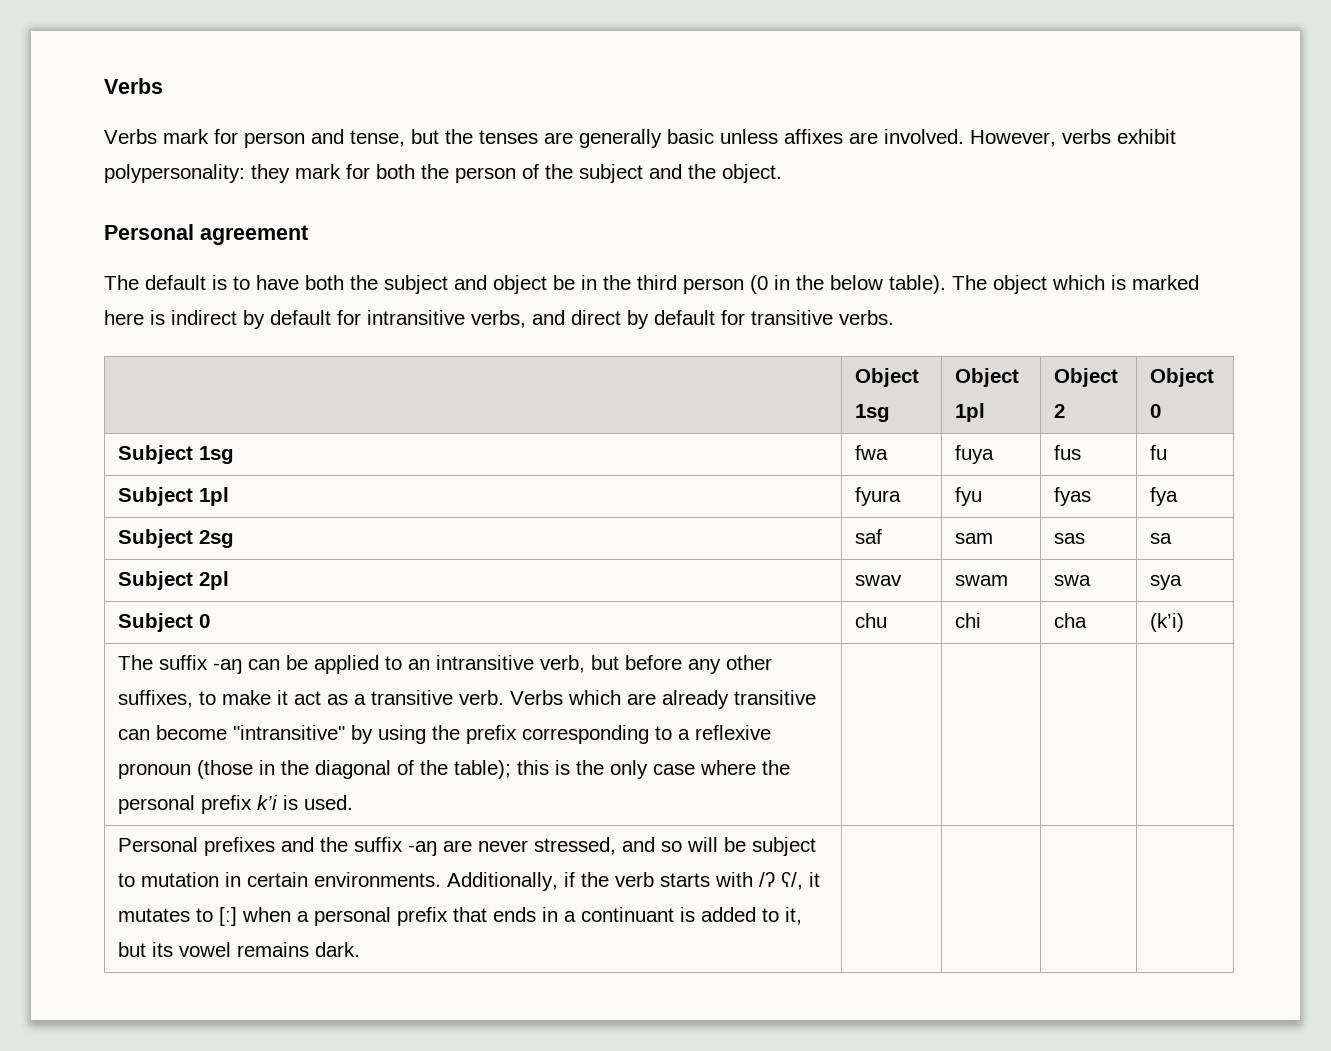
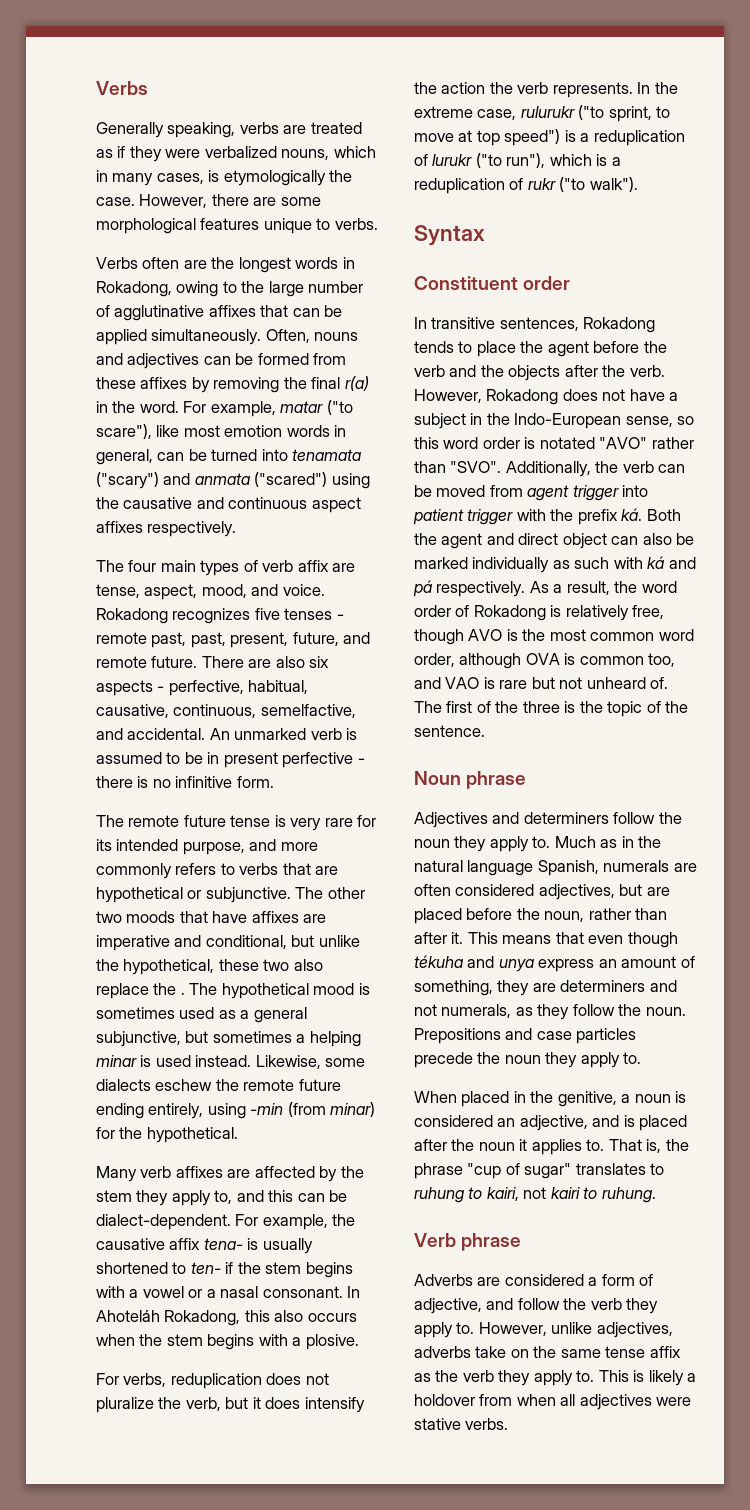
- Verbs mark for person and tense, but the tenses are generally basic unless affixes are involved. However, verbs exhibit polypersonality: they mark for both the person of the subject and the object.
- Personal agreement
- The default is to have both the subject and object be in the third person (0 in the below table). The object which is marked here is indirect by default for intransitive verbs, and direct by default for transitive verbs.
- | Object 1sg | Object 1pl | Object 2 | Object 0
- Subject 1sg | fwa | fuya | fus | fu
- Subject 1pl | fyura | fyu | fyas | fya
- Subject 2sg | saf | sam | sas | sa
- Subject 2pl | swav | swam | swa | sya
- Subject 0 | chu | chi | cha | (k’i)
- The suffix -aŋ can be applied to an intransitive verb, but before any other suffixes, to make it act as a transitive verb. Verbs which are already transitive can become "intransitive" by using the prefix corresponding to a reflexive pronoun (those in the diagonal of the table); this is the only case where the personal prefix k’i is used. | | | |
- Personal prefixes and the suffix -aŋ are never stressed, and so will be subject to mutation in certain environments. Additionally, if the verb starts with /ʔ ʕ/, it mutates to [ː] when a personal prefix that ends in a continuant is added to it, but its vowel remains dark.
+ Generally speaking, verbs are treated as if they were verbalized nouns, which in many cases, is etymologically the case. However, there are some morphological features unique to verbs.
+ Verbs often are the longest words in Rokadong, owing to the large number of agglutinative affixes that can be applied simultaneously. Often, nouns and adjectives can be formed from these affixes by removing the final r(a) in the word. For example, matar ("to scare"), like most emotion words in general, can be turned into tenamata ("scary") and anmata ("scared") using the causative and continuous aspect affixes respectively.
+ The four main types of verb affix are tense, aspect, mood, and voice. Rokadong recognizes five tenses - remote past, past, present, future, and remote future. There are also six aspects - perfective, habitual, causative, continuous, semelfactive, and accidental. An unmarked verb is assumed to be in present perfective - there is no infinitive form.
+ The remote future tense is very rare for its intended purpose, and more commonly refers to verbs that are hypothetical or subjunctive. The other two moods that have affixes are imperative and conditional, but unlike the hypothetical, these two also replace the . The hypothetical mood is sometimes used as a general subjunctive, but sometimes a helping minar is used instead. Likewise, some dialects eschew the remote future ending entirely, using -min (from minar) for the hypothetical.
+ Many verb affixes are affected by the stem they apply to, and this can be dialect-dependent. For example, the causative affix tena- is usually shortened to ten- if the stem begins with a vowel or a nasal consonant. In Ahoteláh Rokadong, this also occurs when the stem begins with a plosive.
+ For verbs, reduplication does not pluralize the verb, but it does intensify the action the verb represents. In the extreme case, rulurukr ("to sprint, to move at top speed") is a reduplication of lurukr ("to run"), which is a reduplication of rukr ("to walk").
+ Syntax
+ Constituent order
+ In transitive sentences, Rokadong tends to place the agent before the verb and the objects after the verb. However, Rokadong does not have a subject in the Indo-European sense, so this word order is notated "AVO" rather than "SVO". Additionally, the verb can be moved from agent trigger into patient trigger with the prefix ká. Both the agent and direct object can also be marked individually as such with ká and pá respectively. As a result, the word order of Rokadong is relatively free, though AVO is the most common word order, although OVA is common too, and VAO is rare but not unheard of. The first of the three is the topic of the sentence.
+ Noun phrase
+ Adjectives and determiners follow the noun they apply to. Much as in the natural language Spanish, numerals are often considered adjectives, but are placed before the noun, rather than after it. This means that even though tékuha and unya express an amount of something, they are determiners and not numerals, as they follow the noun. Prepositions and case particles precede the noun they apply to.
+ When placed in the genitive, a noun is considered an adjective, and is placed after the noun it applies to. That is, the phrase "cup of sugar" translates to ruhung to kairi, not kairi to ruhung.
+ Verb phrase
+ Adverbs are considered a form of adjective, and follow the verb they apply to. However, unlike adjectives, adverbs take on the same tense affix as the verb they apply to. This is likely a holdover from when all adjectives were stative verbs.

